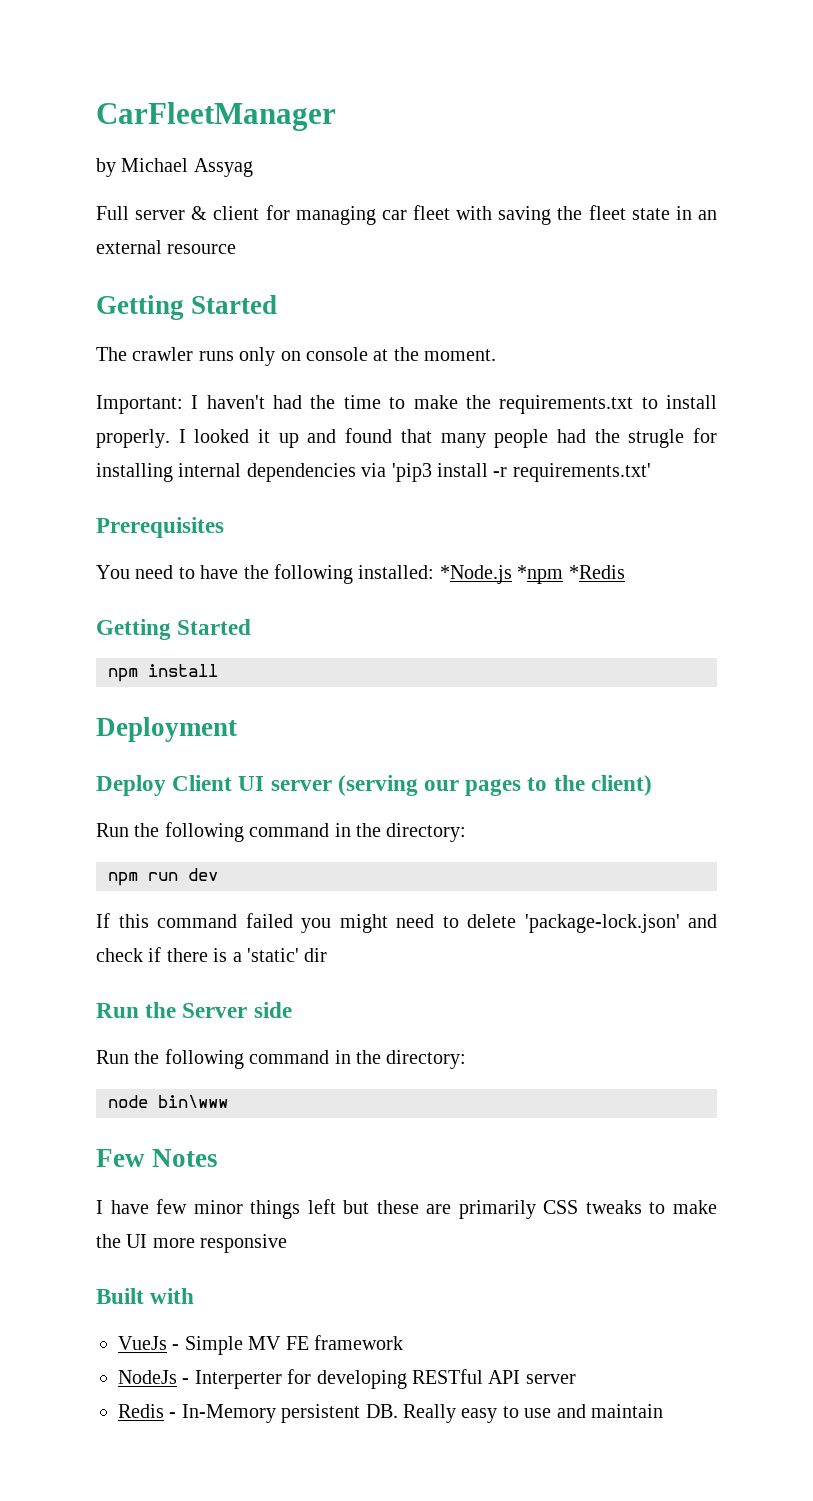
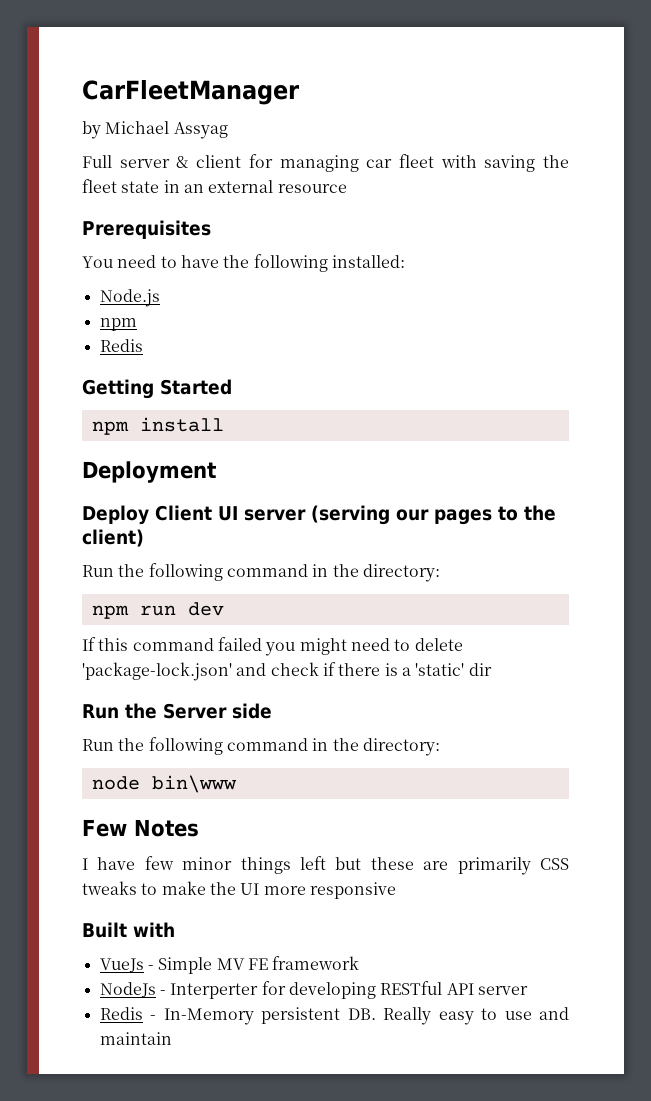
  Full server & client for managing car fleet with saving the fleet state in an external resource
- Getting Started
- The crawler runs only on console at the moment.
- Important: I haven't had the time to make the requirements.txt to install properly. I looked it up and found that many people had the strugle for installing internal dependencies via 'pip3 install -r requirements.txt'
- You need to have the following installed: *Node.js *npm *Redis
+ You need to have the following installed:
+ Node.js
+ npm
+ Redis

